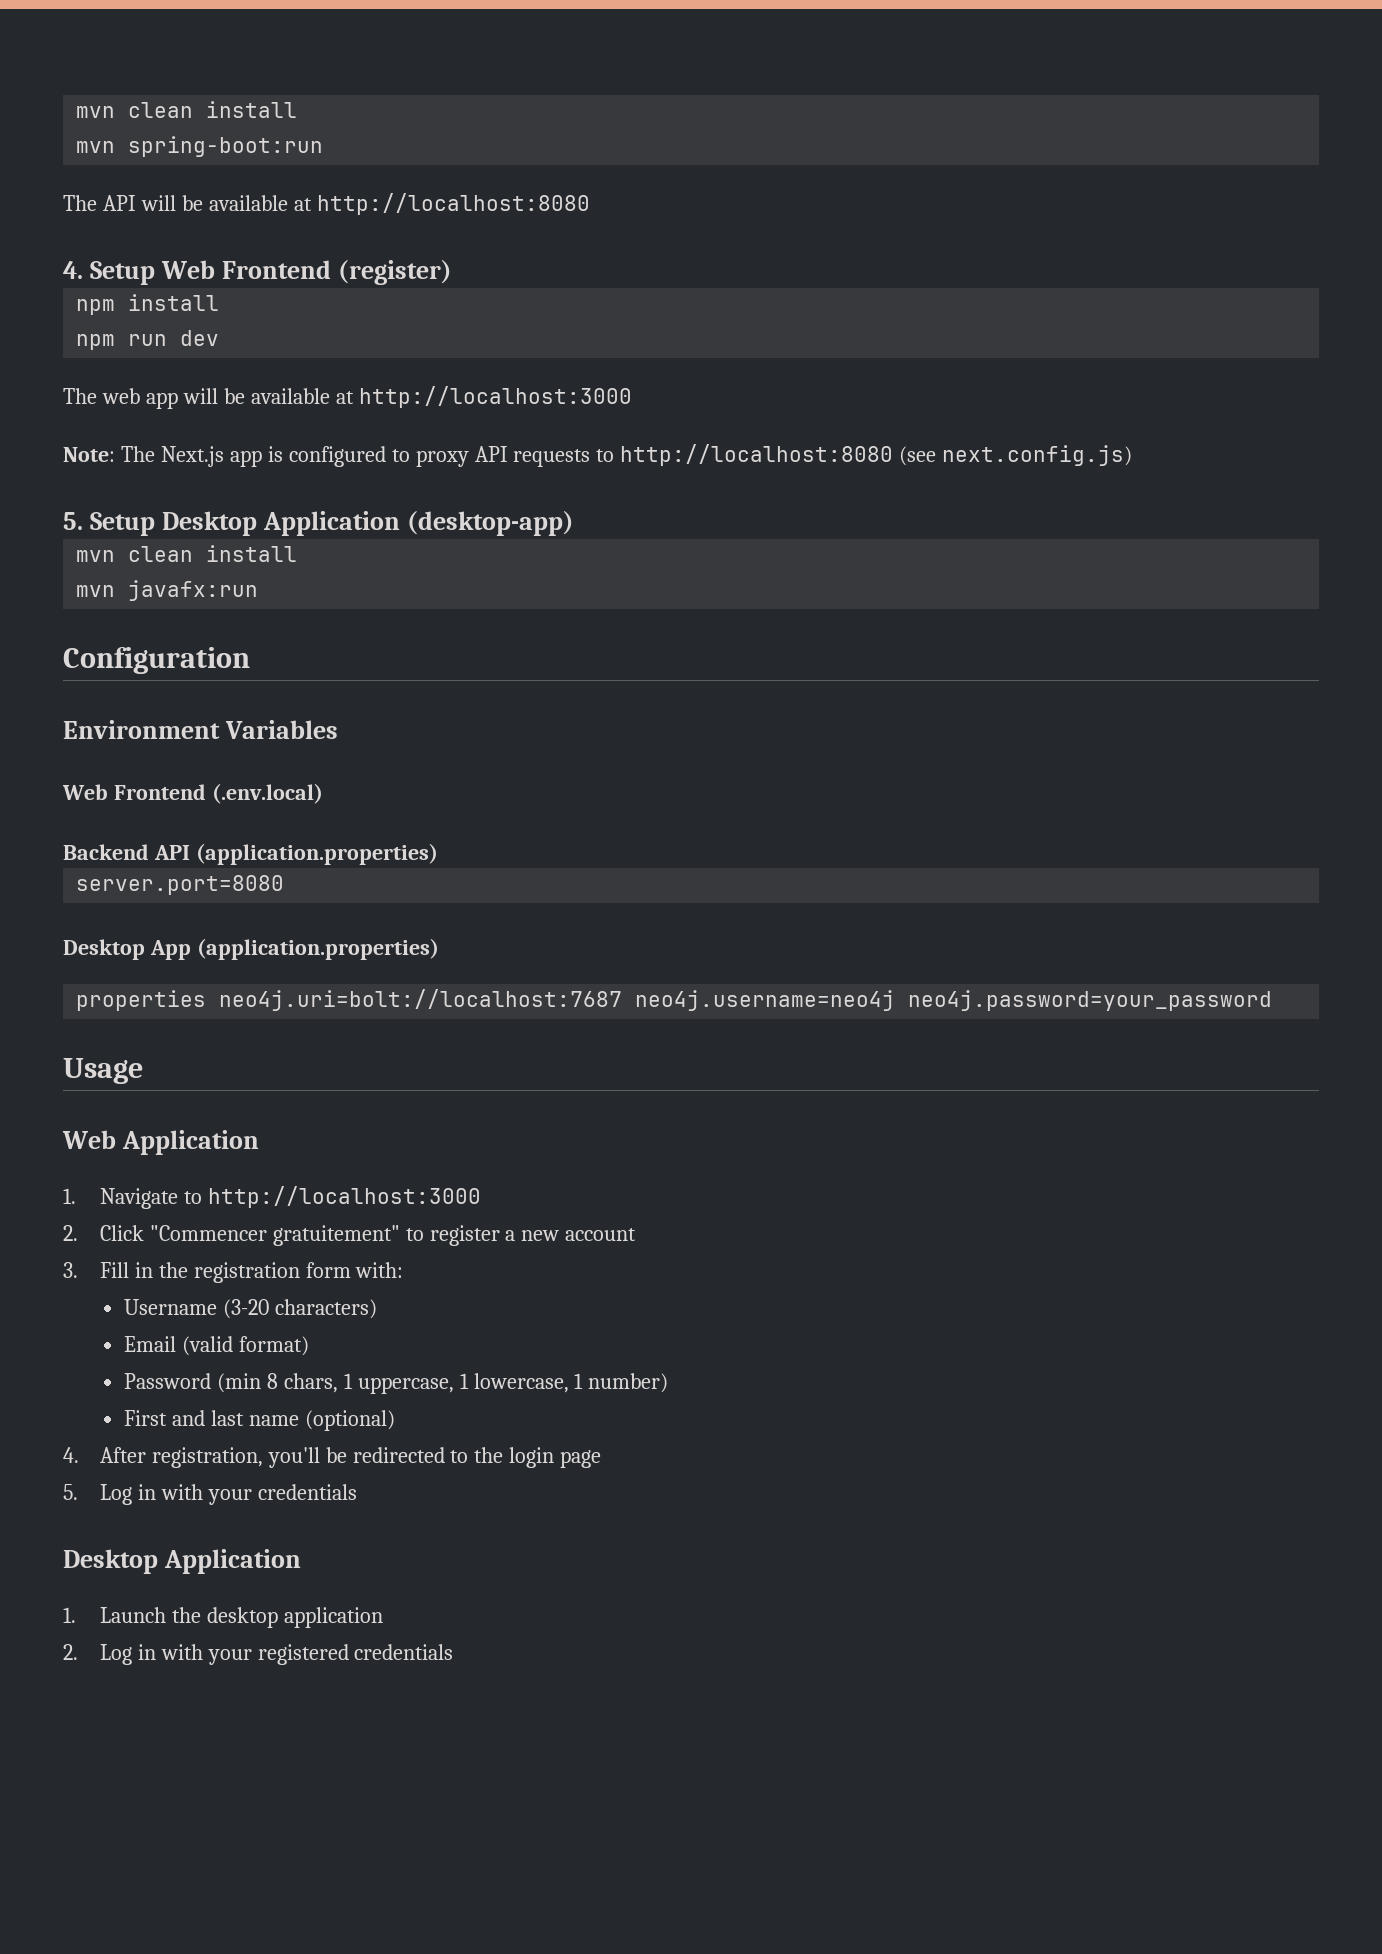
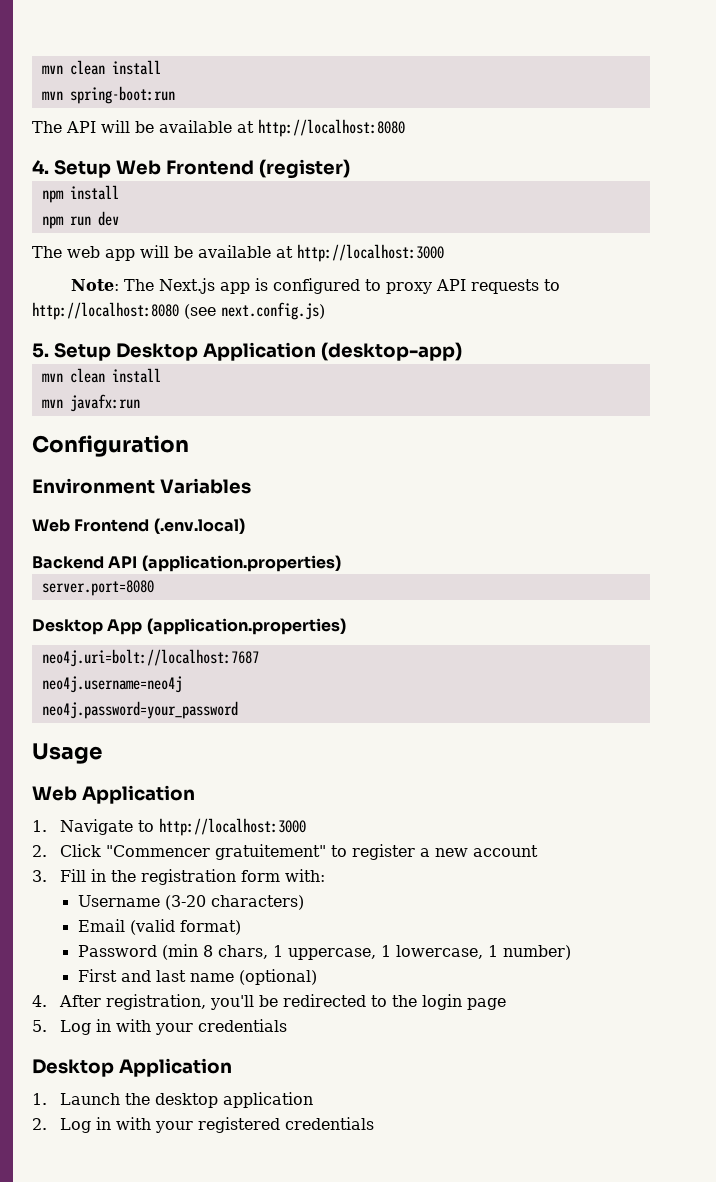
- properties neo4j.uri=bolt://localhost:7687 neo4j.username=neo4j neo4j.password=your_password
+ neo4j.uri=bolt://localhost:7687
+ neo4j.username=neo4j
+ neo4j.password=your_password

